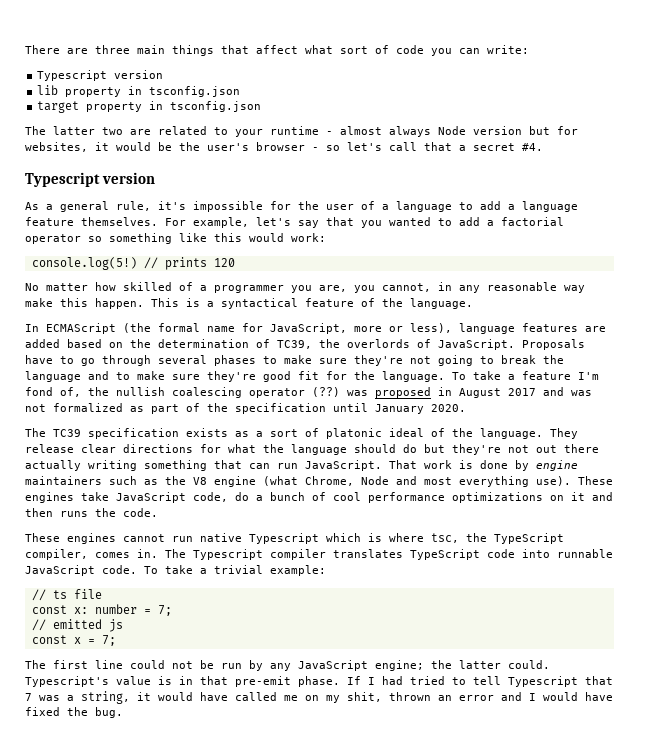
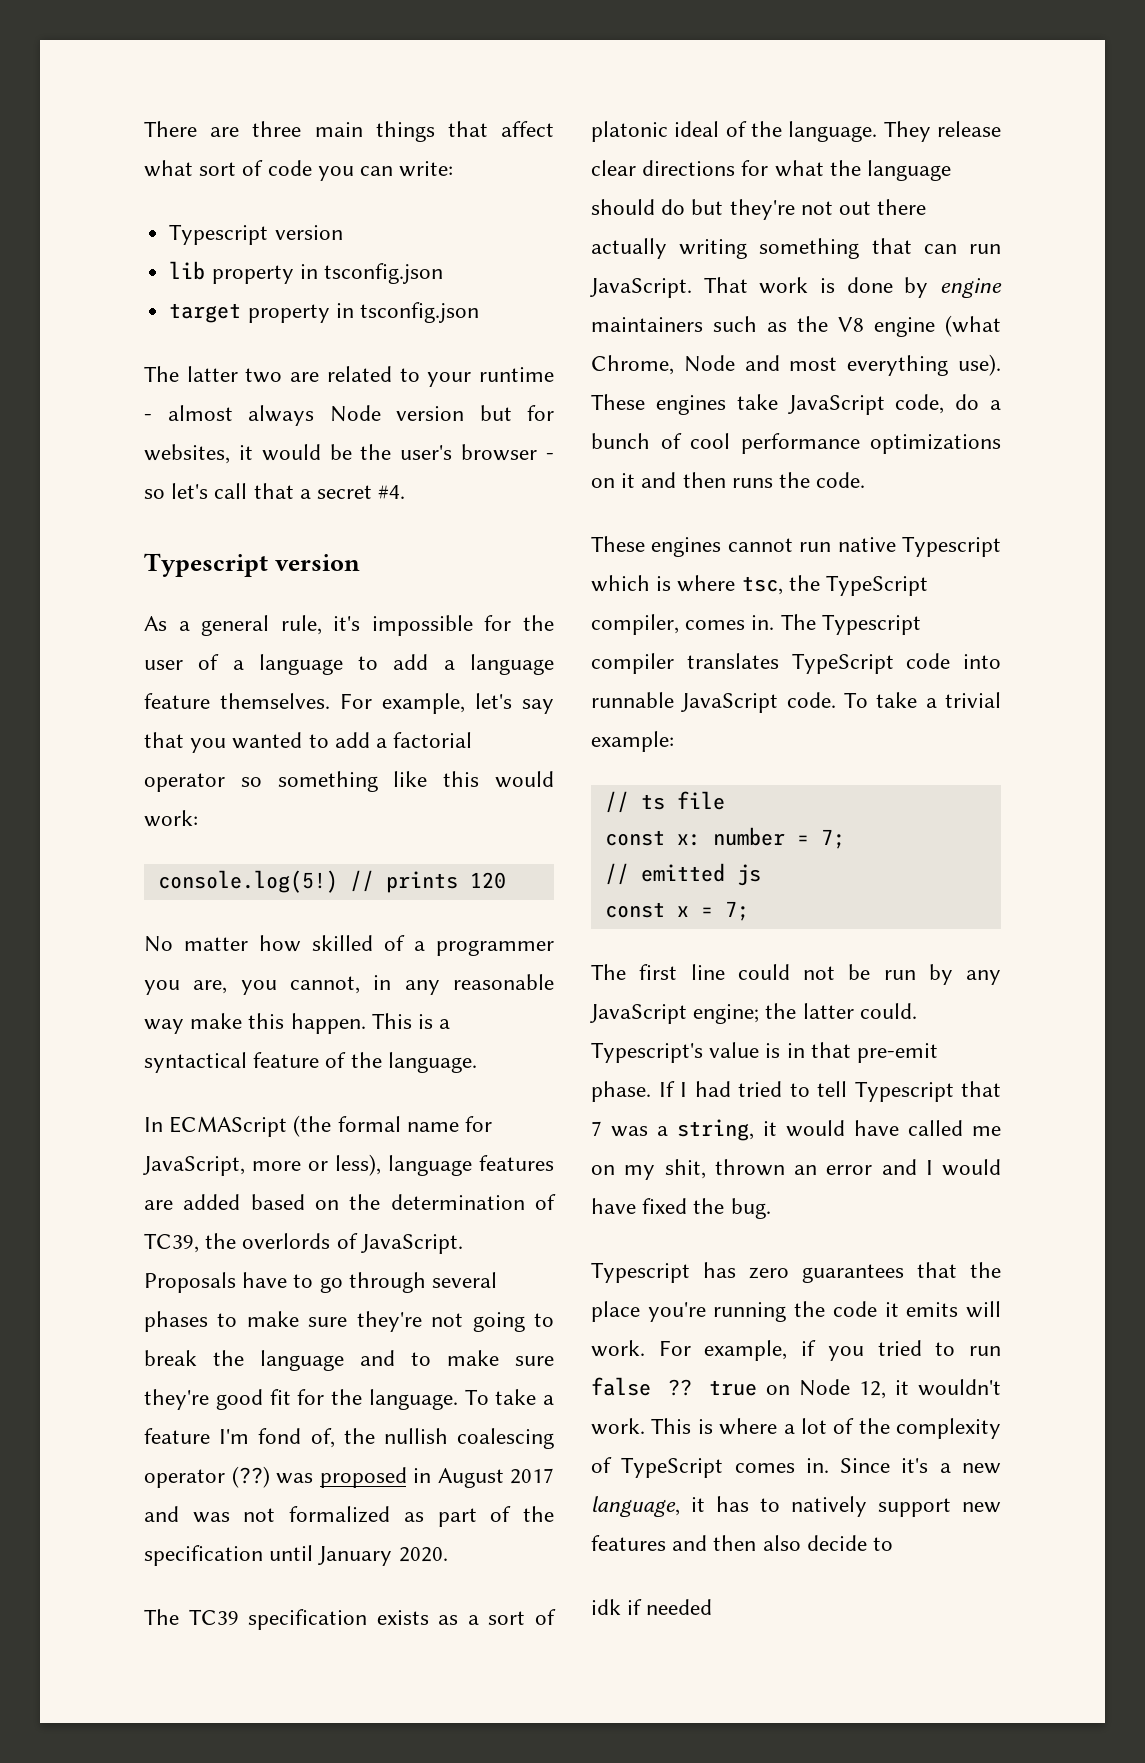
+ Typescript has zero guarantees that the place you're running the code it emits will work. For example, if you tried to run false ?? true on Node 12, it wouldn't work. This is where a lot of the complexity of TypeScript comes in. Since it's a new language, it has to natively support new features and then also decide to
+ idk if needed

